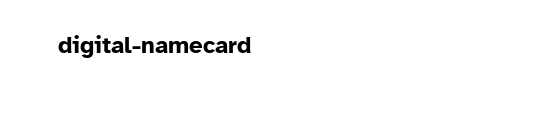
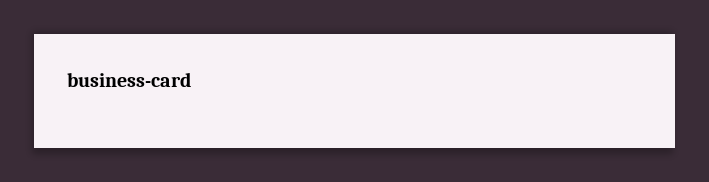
- digital-namecard
+ business-card

